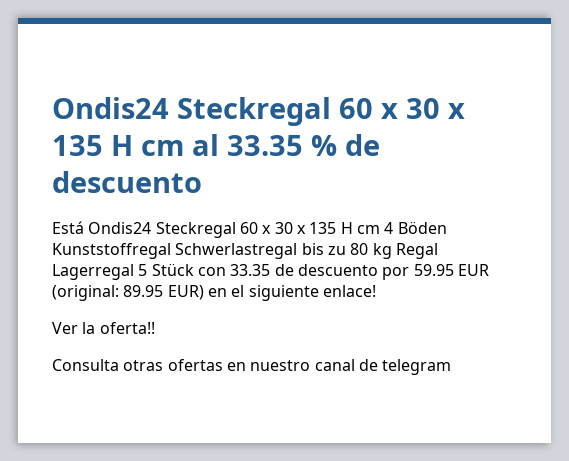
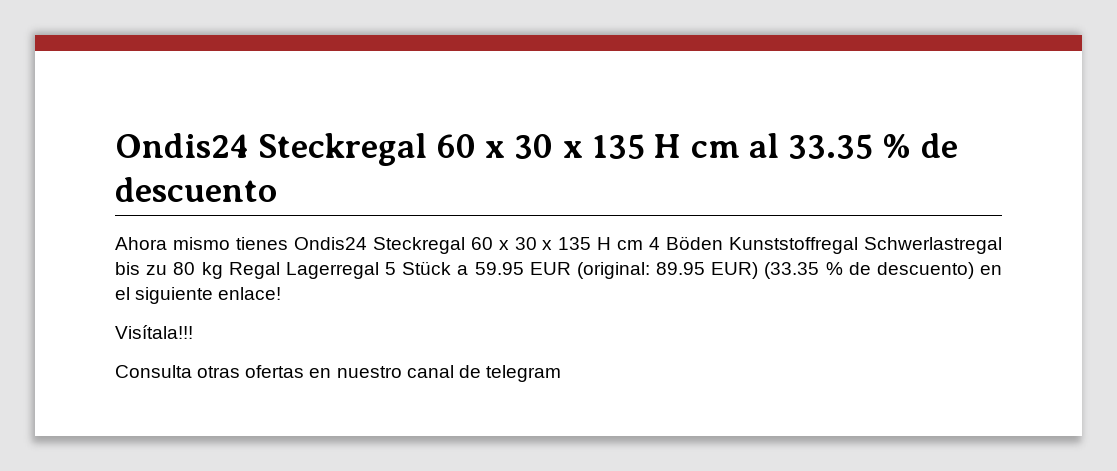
- Está Ondis24 Steckregal 60 x 30 x 135 H cm 4 Böden Kunststoffregal Schwerlastregal bis zu 80 kg Regal Lagerregal 5 Stück con 33.35 de descuento por 59.95 EUR (original: 89.95 EUR) en el siguiente enlace!
+ Ahora mismo tienes Ondis24 Steckregal 60 x 30 x 135 H cm 4 Böden Kunststoffregal Schwerlastregal bis zu 80 kg Regal Lagerregal 5 Stück a 59.95 EUR (original: 89.95 EUR) (33.35 % de descuento) en el siguiente enlace!
- Ver la oferta!!
+ Visítala!!!

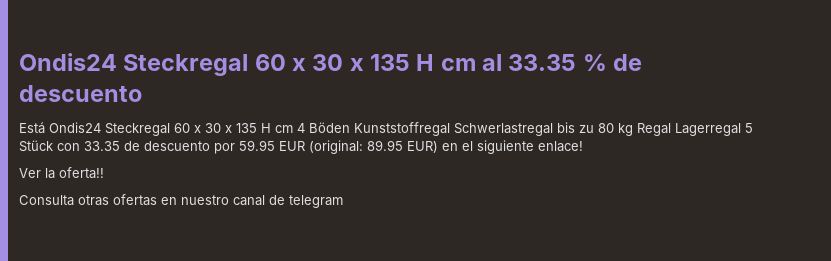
- Ahora mismo tienes Ondis24 Steckregal 60 x 30 x 135 H cm 4 Böden Kunststoffregal Schwerlastregal bis zu 80 kg Regal Lagerregal 5 Stück a 59.95 EUR (original: 89.95 EUR) (33.35 % de descuento) en el siguiente enlace!
+ Está Ondis24 Steckregal 60 x 30 x 135 H cm 4 Böden Kunststoffregal Schwerlastregal bis zu 80 kg Regal Lagerregal 5 Stück con 33.35 de descuento por 59.95 EUR (original: 89.95 EUR) en el siguiente enlace!
- Visítala!!!
+ Ver la oferta!!

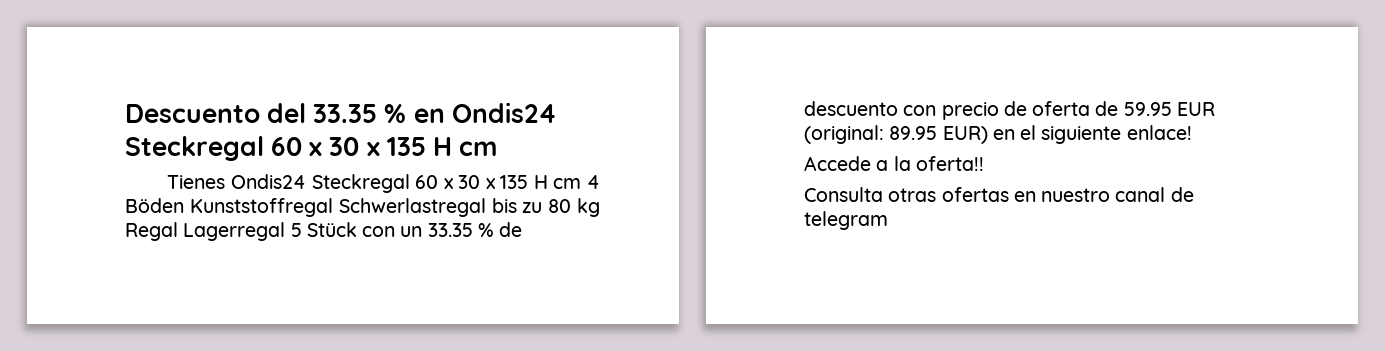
- Ondis24 Steckregal 60 x 30 x 135 H cm al 33.35 % de descuento
- Está Ondis24 Steckregal 60 x 30 x 135 H cm 4 Böden Kunststoffregal Schwerlastregal bis zu 80 kg Regal Lagerregal 5 Stück con 33.35 de descuento por 59.95 EUR (original: 89.95 EUR) en el siguiente enlace!
+ Descuento del 33.35 % en Ondis24 Steckregal 60 x 30 x 135 H cm
+ Tienes Ondis24 Steckregal 60 x 30 x 135 H cm 4 Böden Kunststoffregal Schwerlastregal bis zu 80 kg Regal Lagerregal 5 Stück con un 33.35 % de descuento con precio de oferta de 59.95 EUR (original: 89.95 EUR) en el siguiente enlace!
- Ver la oferta!!
+ Accede a la oferta!!

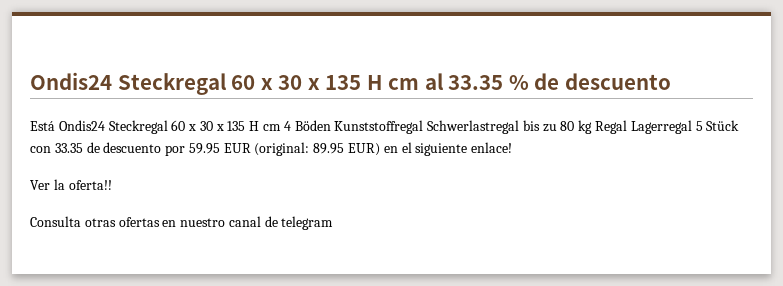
- Descuento del 33.35 % en Ondis24 Steckregal 60 x 30 x 135 H cm
- Tienes Ondis24 Steckregal 60 x 30 x 135 H cm 4 Böden Kunststoffregal Schwerlastregal bis zu 80 kg Regal Lagerregal 5 Stück con un 33.35 % de descuento con precio de oferta de 59.95 EUR (original: 89.95 EUR) en el siguiente enlace!
+ Ondis24 Steckregal 60 x 30 x 135 H cm al 33.35 % de descuento
+ Está Ondis24 Steckregal 60 x 30 x 135 H cm 4 Böden Kunststoffregal Schwerlastregal bis zu 80 kg Regal Lagerregal 5 Stück con 33.35 de descuento por 59.95 EUR (original: 89.95 EUR) en el siguiente enlace!
- Accede a la oferta!!
+ Ver la oferta!!

